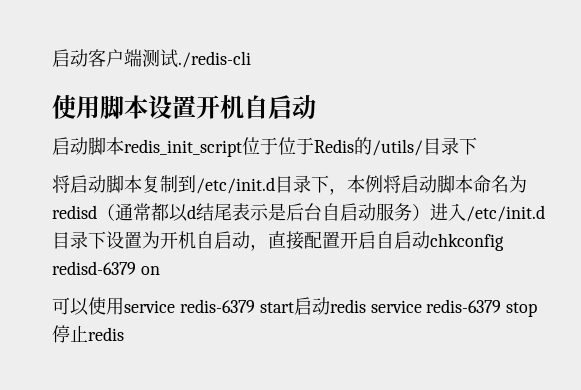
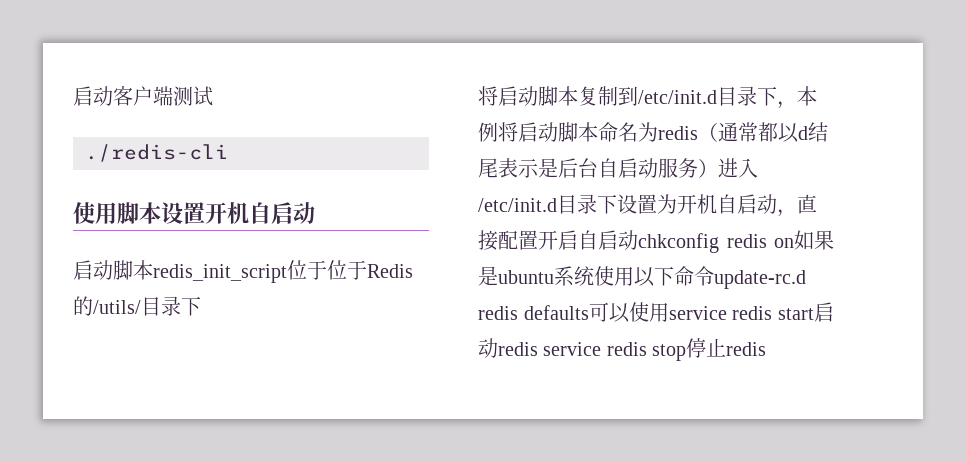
- 启动客户端测试./redis-cli
+ 启动客户端测试
+ ./redis-cli
- 将启动脚本复制到/etc/init.d目录下，本例将启动脚本命名为redisd（通常都以d结尾表示是后台自启动服务）进入/etc/init.d目录下设置为开机自启动，直接配置开启自启动chkconfig redisd-6379 on
- 可以使用service redis-6379 start启动redis service redis-6379 stop停止redis
+ 将启动脚本复制到/etc/init.d目录下，本例将启动脚本命名为redis（通常都以d结尾表示是后台自启动服务）进入/etc/init.d目录下设置为开机自启动，直接配置开启自启动chkconfig redis on如果是ubuntu系统使用以下命令update-rc.d redis defaults可以使用service redis start启动redis service redis stop停止redis

